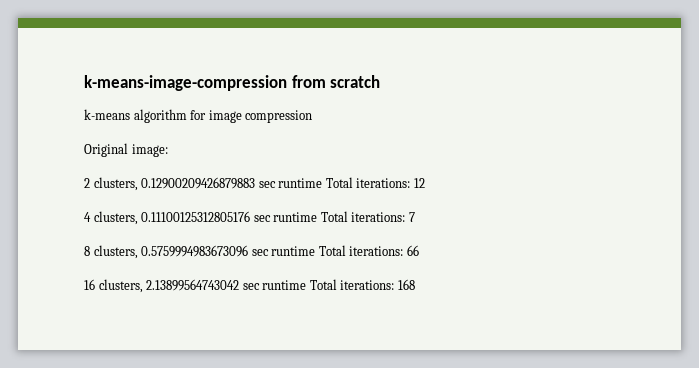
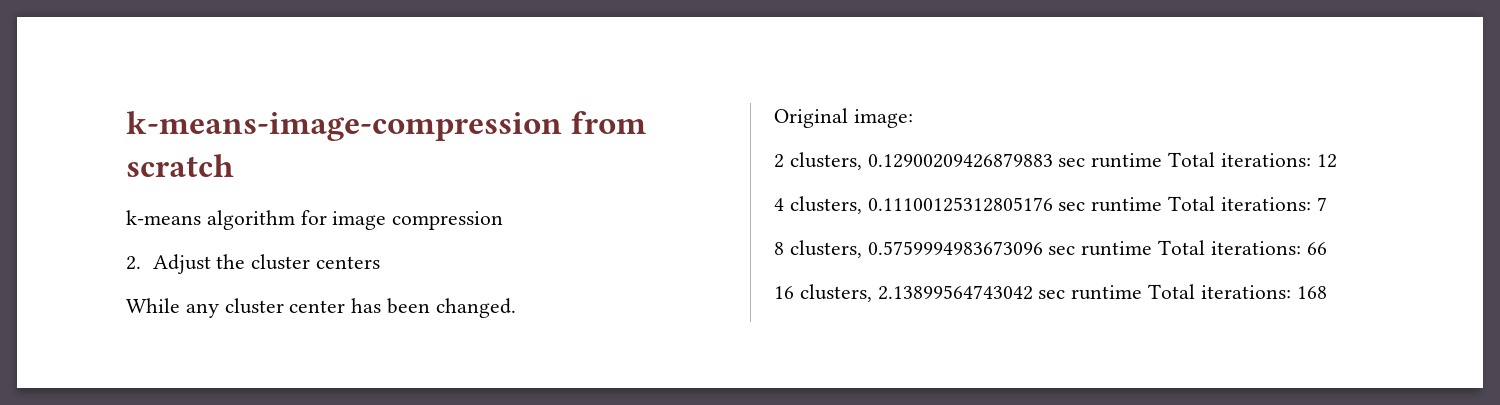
+ 2. Adjust the cluster centers
+ While any cluster center has been changed.

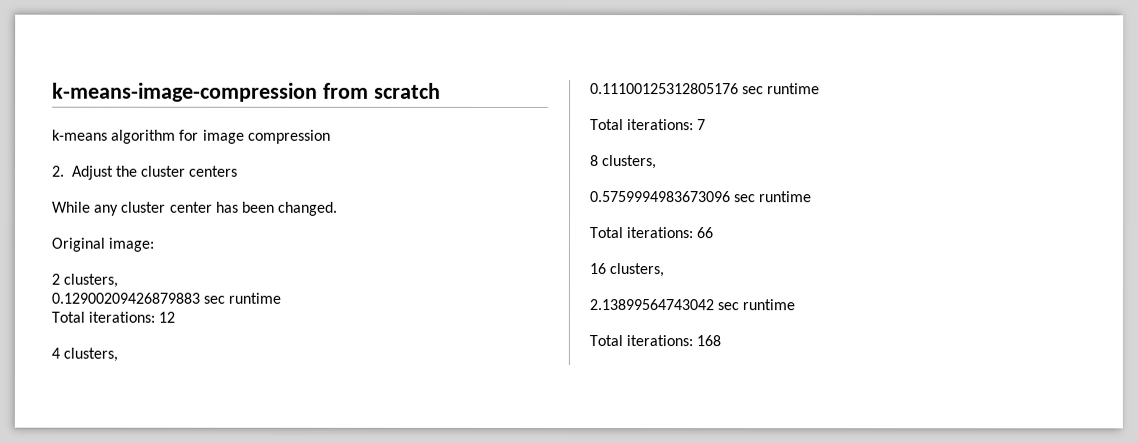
- 2 clusters, 0.12900209426879883 sec runtime Total iterations: 12
+ 2 clusters,
+ 0.12900209426879883 sec runtime
+ Total iterations: 12
- 4 clusters, 0.11100125312805176 sec runtime Total iterations: 7
+ 4 clusters,
+ 0.11100125312805176 sec runtime
+ Total iterations: 7
- 8 clusters, 0.5759994983673096 sec runtime Total iterations: 66
+ 8 clusters,
+ 0.5759994983673096 sec runtime
+ Total iterations: 66
- 16 clusters, 2.13899564743042 sec runtime Total iterations: 168
+ 16 clusters,
+ 2.13899564743042 sec runtime
+ Total iterations: 168

